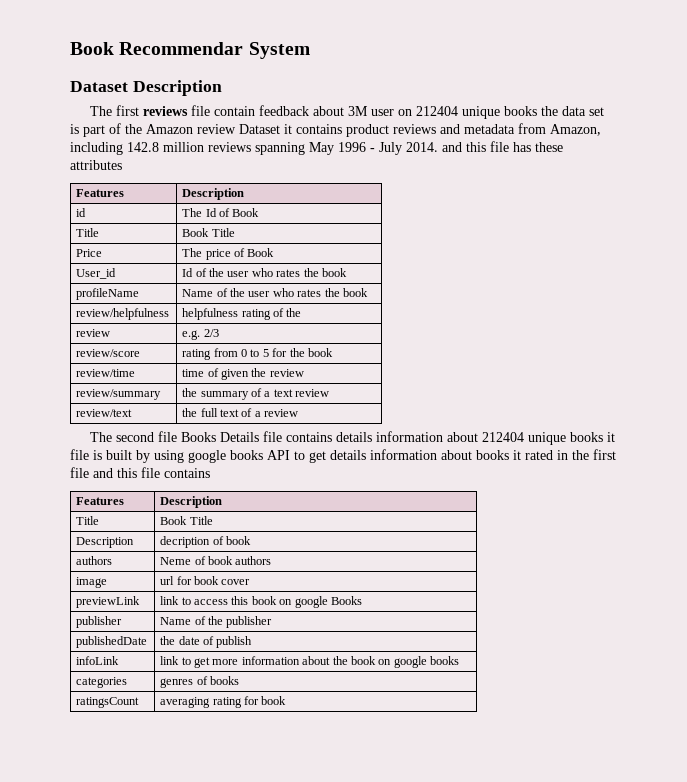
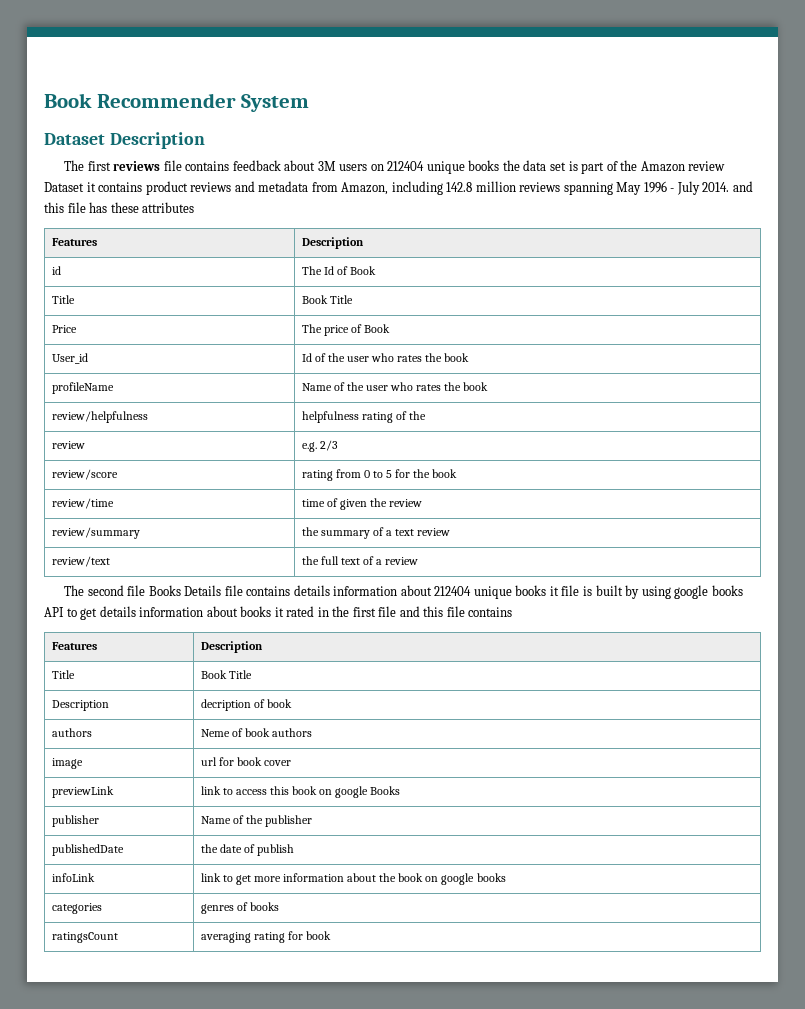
- Book Recommendar System
+ Book Recommender System
- The first reviews file contain feedback about 3M user on 212404 unique books the data set is part of the Amazon review Dataset it contains product reviews and metadata from Amazon, including 142.8 million reviews spanning May 1996 - July 2014. and this file has these attributes
+ The first reviews file contains feedback about 3M users on 212404 unique books the data set is part of the Amazon review Dataset it contains product reviews and metadata from Amazon, including 142.8 million reviews spanning May 1996 - July 2014. and this file has these attributes

